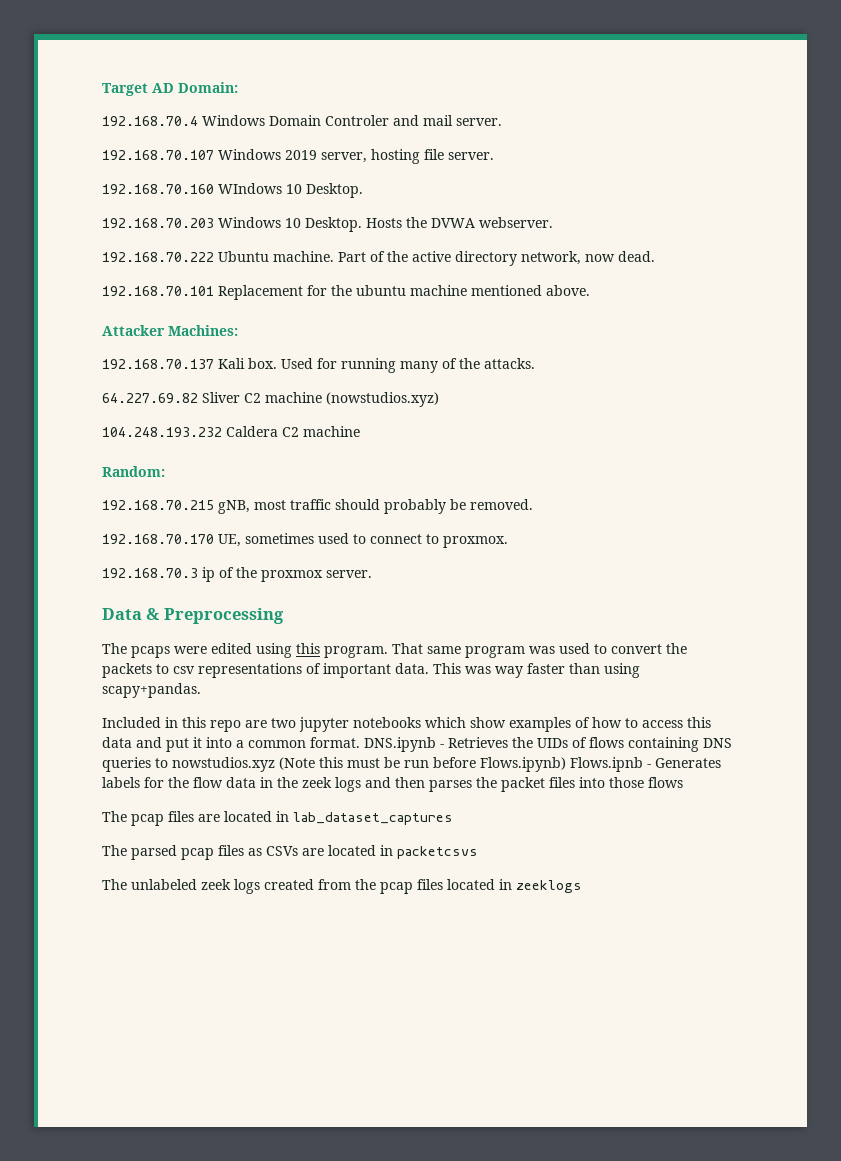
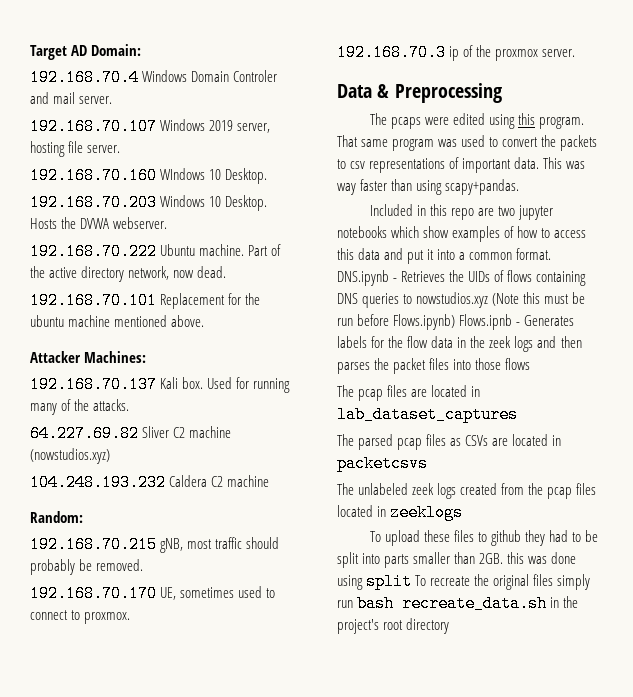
+ To upload these files to github they had to be split into parts smaller than 2GB. this was done using split To recreate the original files simply run bash recreate_data.sh in the project's root directory

